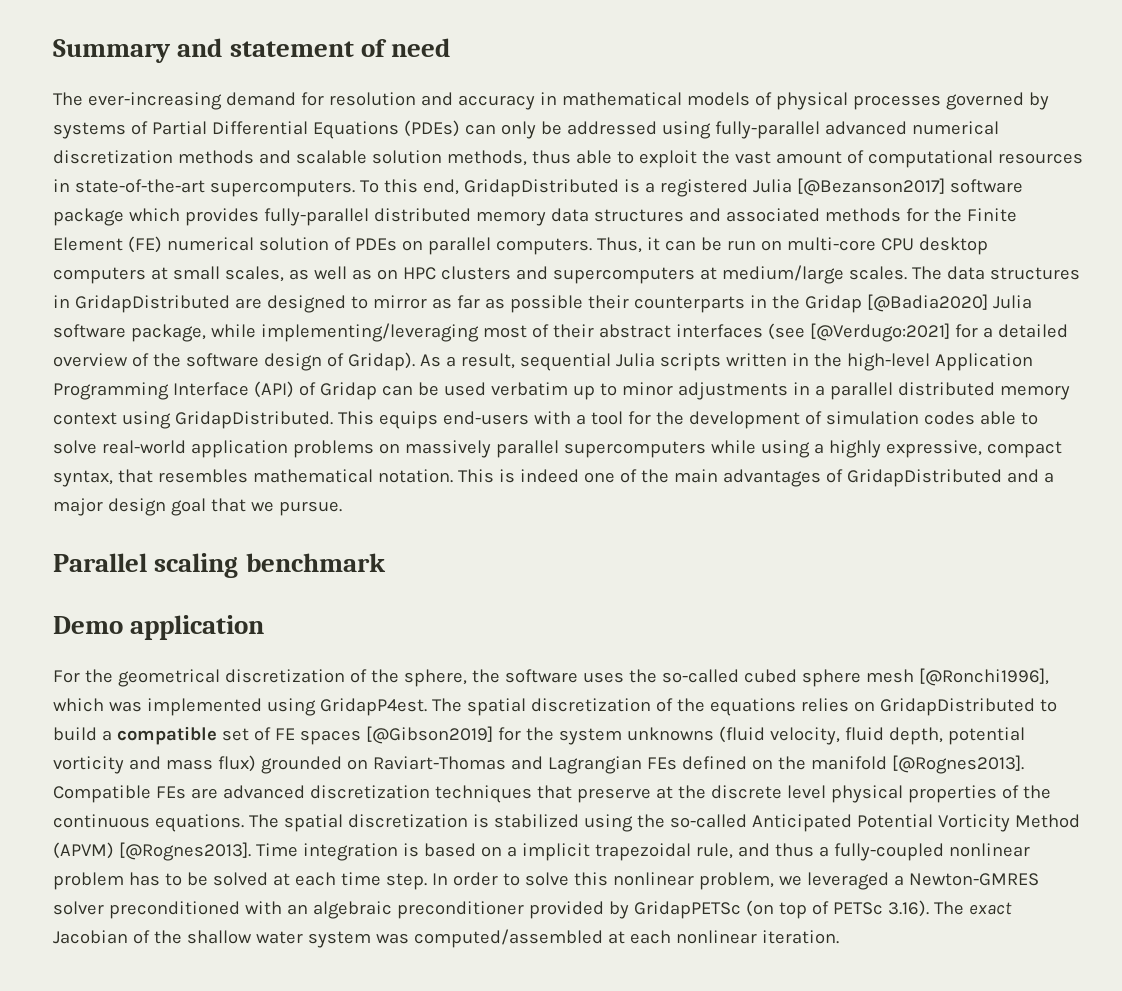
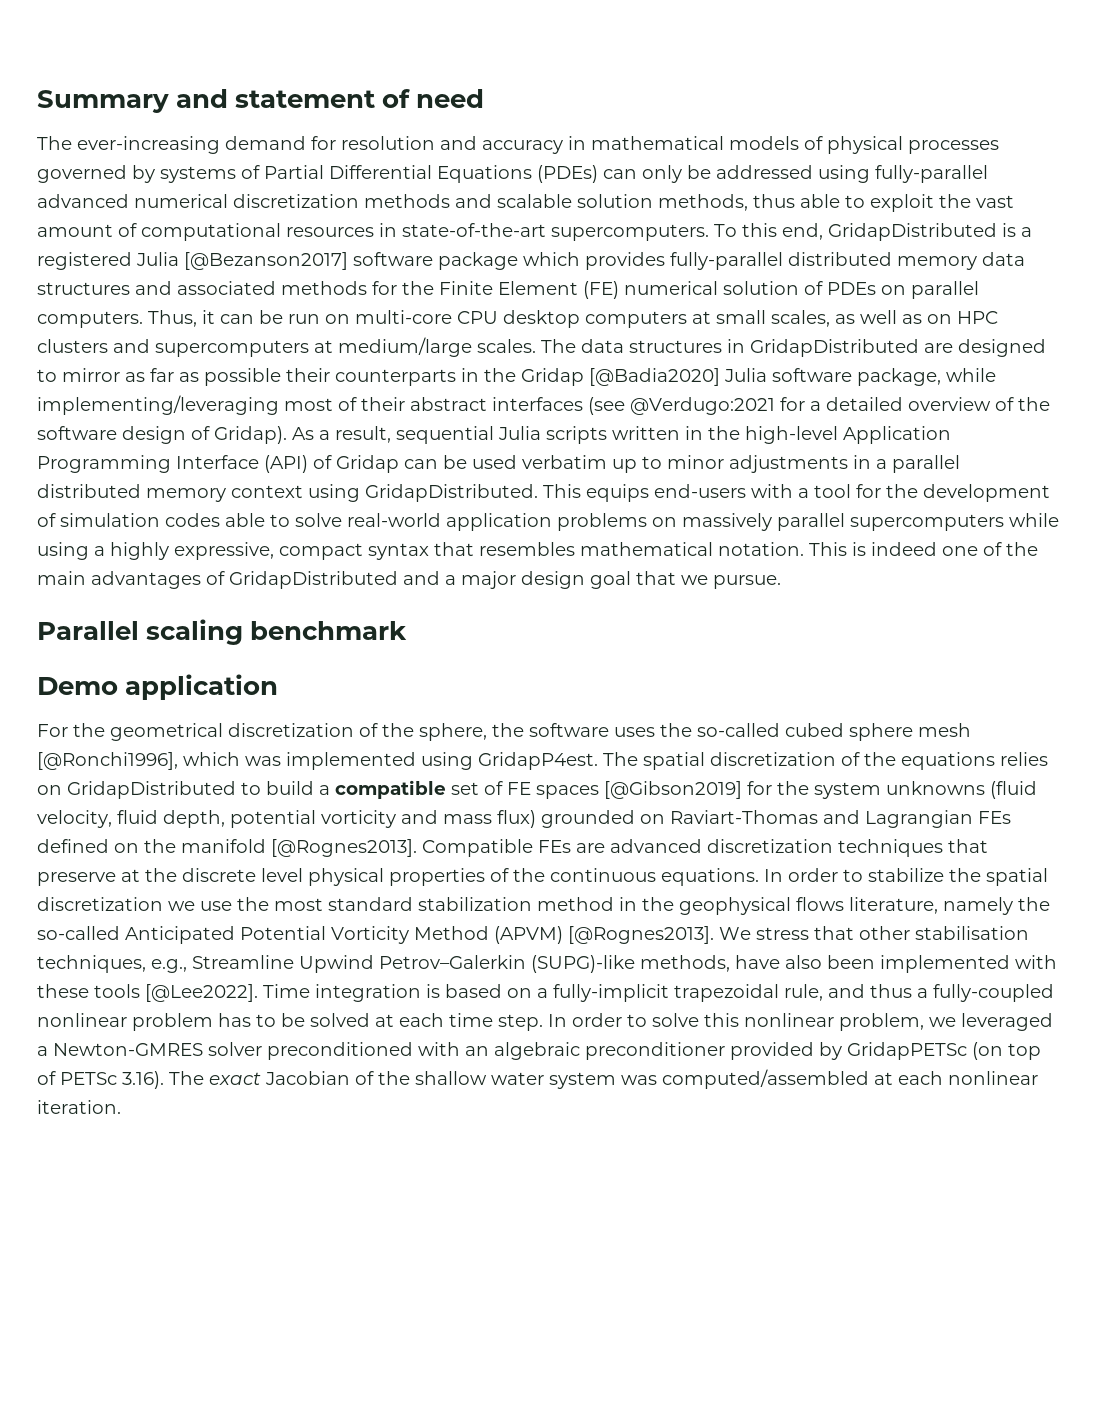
- The data structures in GridapDistributed are designed to mirror as far as possible their counterparts in the Gridap [@Badia2020] Julia software package, while implementing/leveraging most of their abstract interfaces (see [@Verdugo:2021] for a detailed overview of the software design of Gridap).
+ The data structures in GridapDistributed are designed to mirror as far as possible their counterparts in the Gridap [@Badia2020] Julia software package, while implementing/leveraging most of their abstract interfaces (see @Verdugo:2021 for a detailed overview of the software design of Gridap).
- This equips end-users with a tool for the development of simulation codes able to solve real-world application problems on massively parallel supercomputers while using a highly expressive, compact syntax, that resembles mathematical notation.
+ This equips end-users with a tool for the development of simulation codes able to solve real-world application problems on massively parallel supercomputers while using a highly expressive, compact syntax that resembles mathematical notation.
- The spatial discretization is stabilized using the so-called Anticipated Potential Vorticity Method (APVM) [@Rognes2013].
+ In order to stabilize the spatial discretization we use the most standard stabilization method in the geophysical flows literature, namely the so-called Anticipated Potential Vorticity Method (APVM) [@Rognes2013].
+ We stress that other stabilisation techniques, e.g., Streamline Upwind Petrov–Galerkin (SUPG)-like methods, have also been implemented with these tools [@Lee2022].
- Time integration is based on a implicit trapezoidal rule, and thus a fully-coupled nonlinear problem has to be solved at each time step.
+ Time integration is based on a fully-implicit trapezoidal rule, and thus a fully-coupled nonlinear problem has to be solved at each time step.

